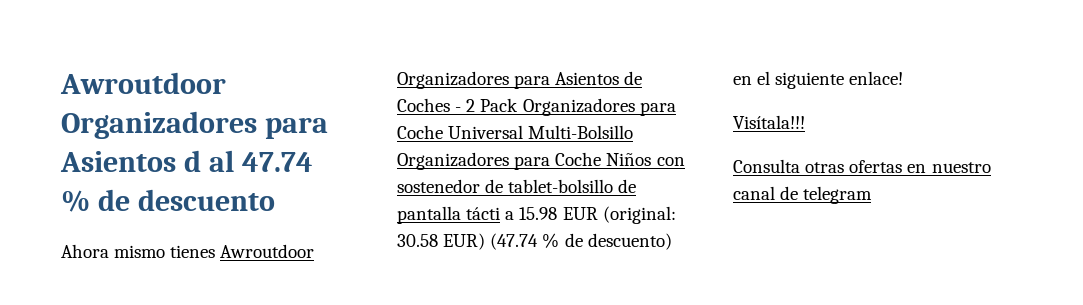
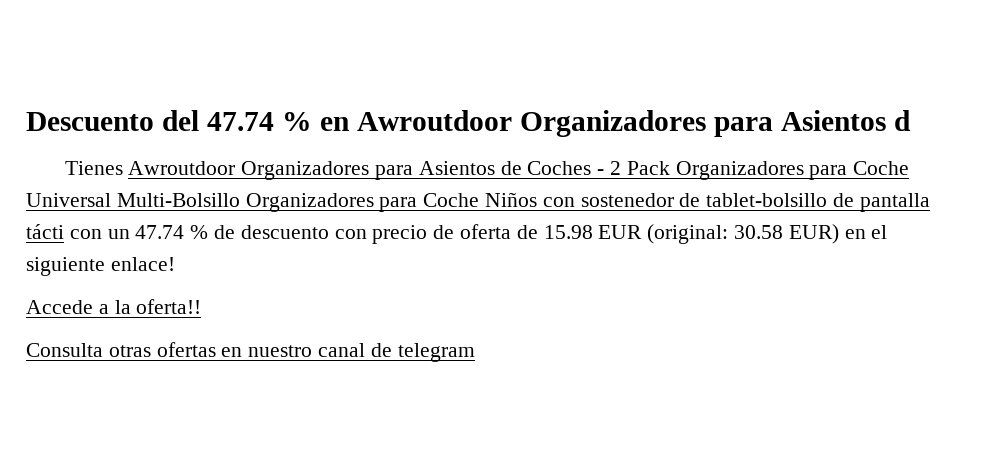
- Awroutdoor Organizadores para Asientos d al 47.74 % de descuento
- Ahora mismo tienes Awroutdoor Organizadores para Asientos de Coches - 2 Pack Organizadores para Coche Universal Multi-Bolsillo Organizadores para Coche Niños con sostenedor de tablet-bolsillo de pantalla tácti a 15.98 EUR (original: 30.58 EUR) (47.74 % de descuento) en el siguiente enlace!
+ Descuento del 47.74 % en Awroutdoor Organizadores para Asientos d
+ Tienes Awroutdoor Organizadores para Asientos de Coches - 2 Pack Organizadores para Coche Universal Multi-Bolsillo Organizadores para Coche Niños con sostenedor de tablet-bolsillo de pantalla tácti con un 47.74 % de descuento con precio de oferta de 15.98 EUR (original: 30.58 EUR) en el siguiente enlace!
- Visítala!!!
+ Accede a la oferta!!

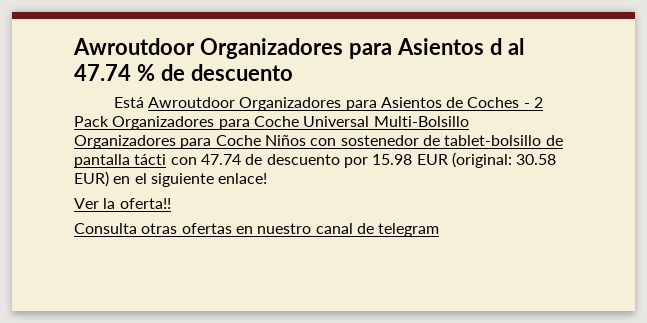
- Descuento del 47.74 % en Awroutdoor Organizadores para Asientos d
- Tienes Awroutdoor Organizadores para Asientos de Coches - 2 Pack Organizadores para Coche Universal Multi-Bolsillo Organizadores para Coche Niños con sostenedor de tablet-bolsillo de pantalla tácti con un 47.74 % de descuento con precio de oferta de 15.98 EUR (original: 30.58 EUR) en el siguiente enlace!
+ Awroutdoor Organizadores para Asientos d al 47.74 % de descuento
+ Está Awroutdoor Organizadores para Asientos de Coches - 2 Pack Organizadores para Coche Universal Multi-Bolsillo Organizadores para Coche Niños con sostenedor de tablet-bolsillo de pantalla tácti con 47.74 de descuento por 15.98 EUR (original: 30.58 EUR) en el siguiente enlace!
- Accede a la oferta!!
+ Ver la oferta!!

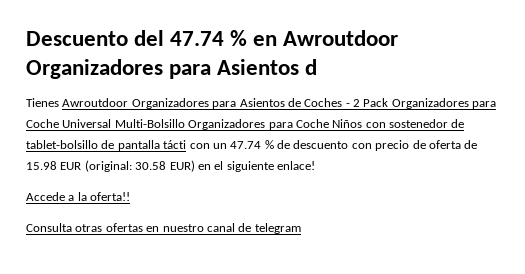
- Awroutdoor Organizadores para Asientos d al 47.74 % de descuento
- Está Awroutdoor Organizadores para Asientos de Coches - 2 Pack Organizadores para Coche Universal Multi-Bolsillo Organizadores para Coche Niños con sostenedor de tablet-bolsillo de pantalla tácti con 47.74 de descuento por 15.98 EUR (original: 30.58 EUR) en el siguiente enlace!
+ Descuento del 47.74 % en Awroutdoor Organizadores para Asientos d
+ Tienes Awroutdoor Organizadores para Asientos de Coches - 2 Pack Organizadores para Coche Universal Multi-Bolsillo Organizadores para Coche Niños con sostenedor de tablet-bolsillo de pantalla tácti con un 47.74 % de descuento con precio de oferta de 15.98 EUR (original: 30.58 EUR) en el siguiente enlace!
- Ver la oferta!!
+ Accede a la oferta!!

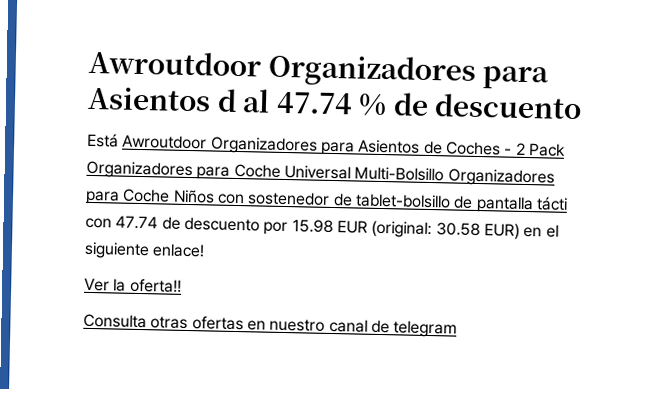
- Descuento del 47.74 % en Awroutdoor Organizadores para Asientos d
- Tienes Awroutdoor Organizadores para Asientos de Coches - 2 Pack Organizadores para Coche Universal Multi-Bolsillo Organizadores para Coche Niños con sostenedor de tablet-bolsillo de pantalla tácti con un 47.74 % de descuento con precio de oferta de 15.98 EUR (original: 30.58 EUR) en el siguiente enlace!
+ Awroutdoor Organizadores para Asientos d al 47.74 % de descuento
+ Está Awroutdoor Organizadores para Asientos de Coches - 2 Pack Organizadores para Coche Universal Multi-Bolsillo Organizadores para Coche Niños con sostenedor de tablet-bolsillo de pantalla tácti con 47.74 de descuento por 15.98 EUR (original: 30.58 EUR) en el siguiente enlace!
- Accede a la oferta!!
+ Ver la oferta!!

